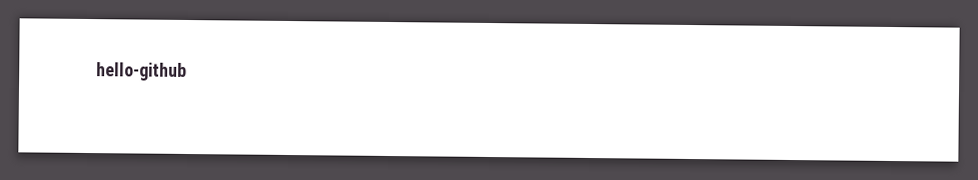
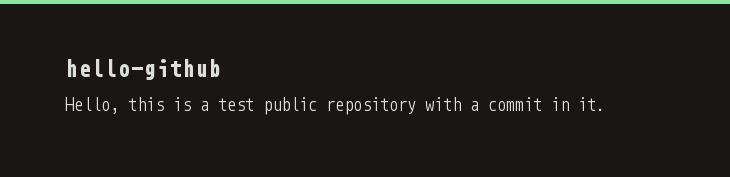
+ Hello, this is a test public repository with a commit in it.

